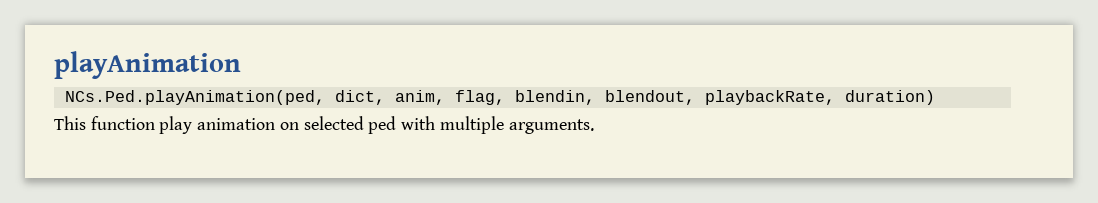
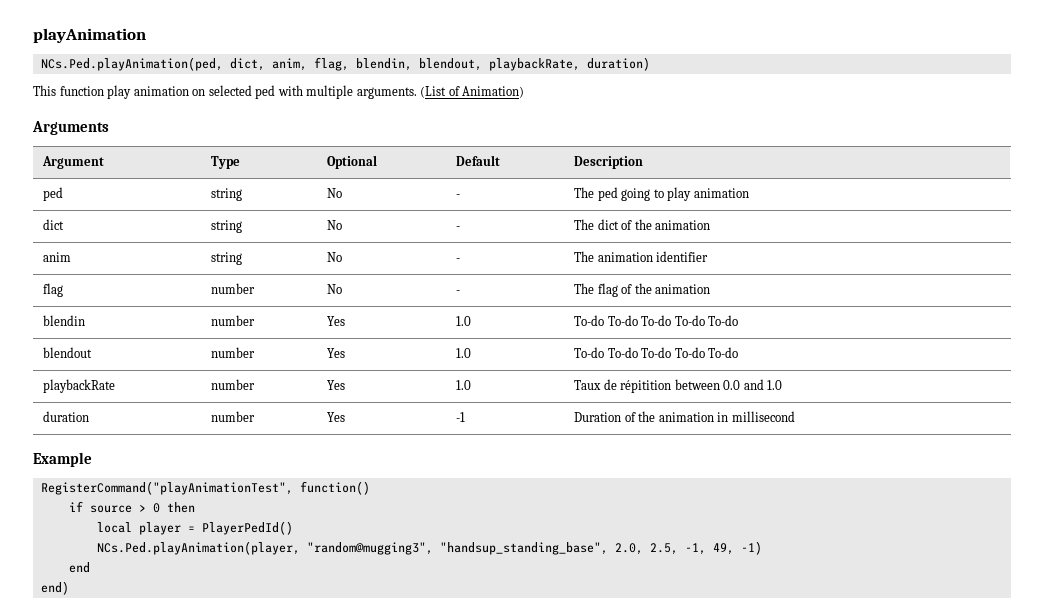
+ (List of Animation)
+ Arguments
+ Argument | Type | Optional | Default | Description
+ ped | string | No | - | The ped going to play animation
+ dict | string | No | - | The dict of the animation
+ anim | string | No | - | The animation identifier
+ flag | number | No | - | The flag of the animation
+ blendin | number | Yes | 1.0 | To-do To-do To-do To-do To-do
+ blendout | number | Yes | 1.0 | To-do To-do To-do To-do To-do
+ playbackRate | number | Yes | 1.0 | Taux de répitition between 0.0 and 1.0
+ duration | number | Yes | -1 | Duration of the animation in millisecond
+ Example
+ RegisterCommand("playAnimationTest", function()
+ if source > 0 then
+ local player = PlayerPedId()
+ NCs.Ped.playAnimation(player, "random@mugging3", "handsup_standing_base", 2.0, 2.5, -1, 49, -1)
+ end
+ end)

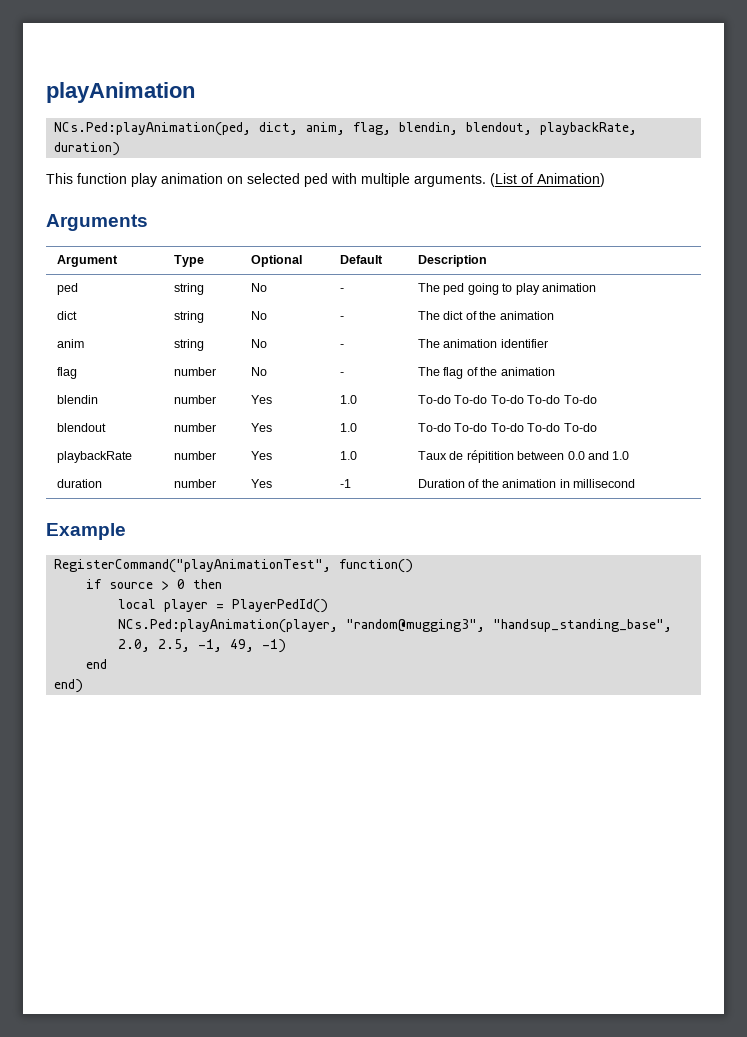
- NCs.Ped.playAnimation(ped, dict, anim, flag, blendin, blendout, playbackRate, duration)
+ NCs.Ped:playAnimation(ped, dict, anim, flag, blendin, blendout, playbackRate, duration)
- NCs.Ped.playAnimation(player, "random@mugging3", "handsup_standing_base", 2.0, 2.5, -1, 49, -1)
+ NCs.Ped:playAnimation(player, "random@mugging3", "handsup_standing_base", 2.0, 2.5, -1, 49, -1)

